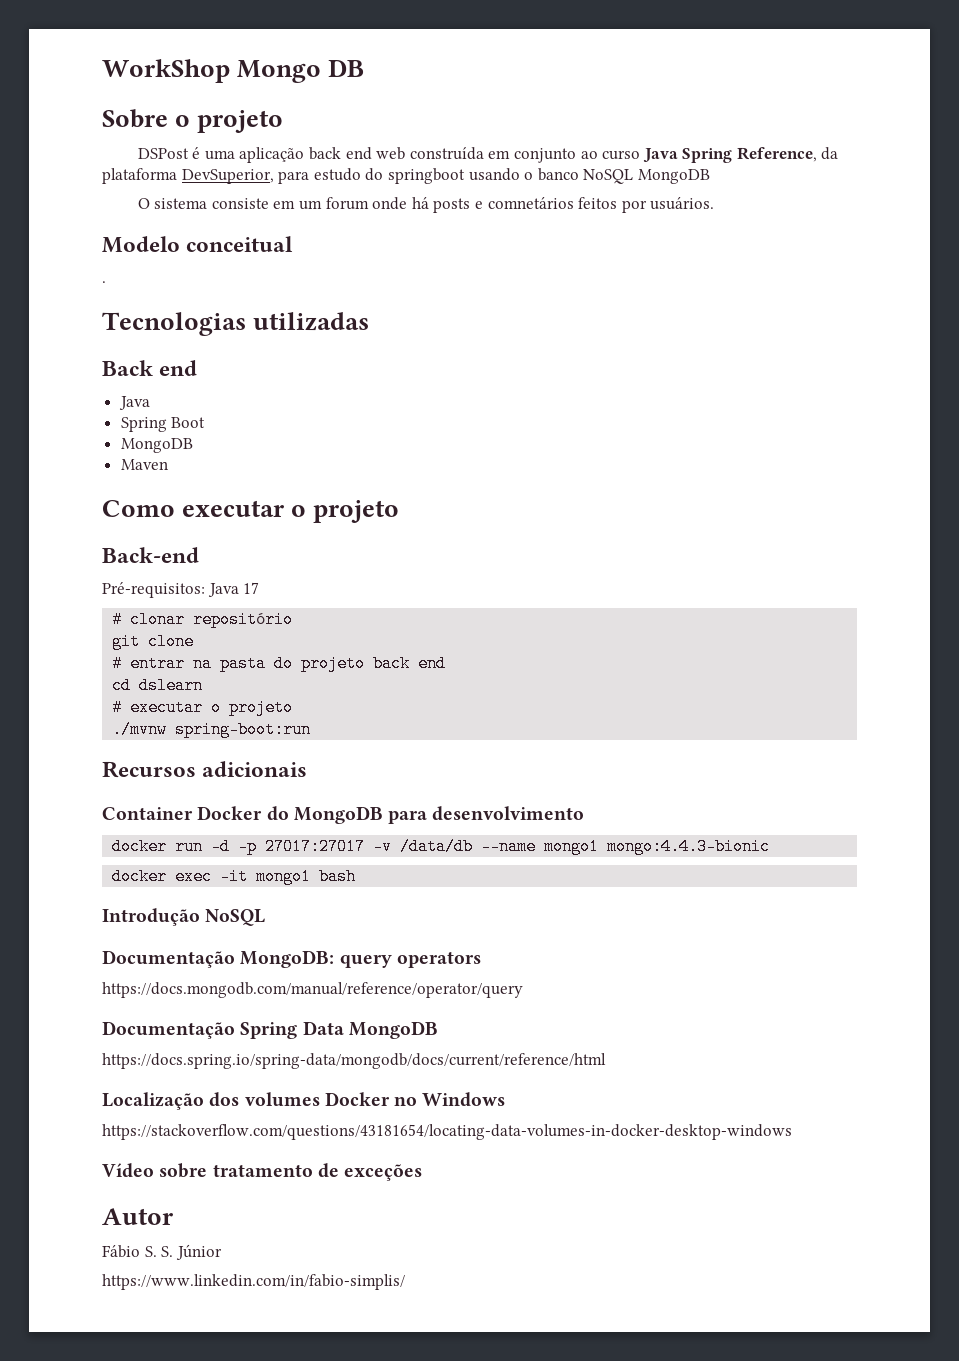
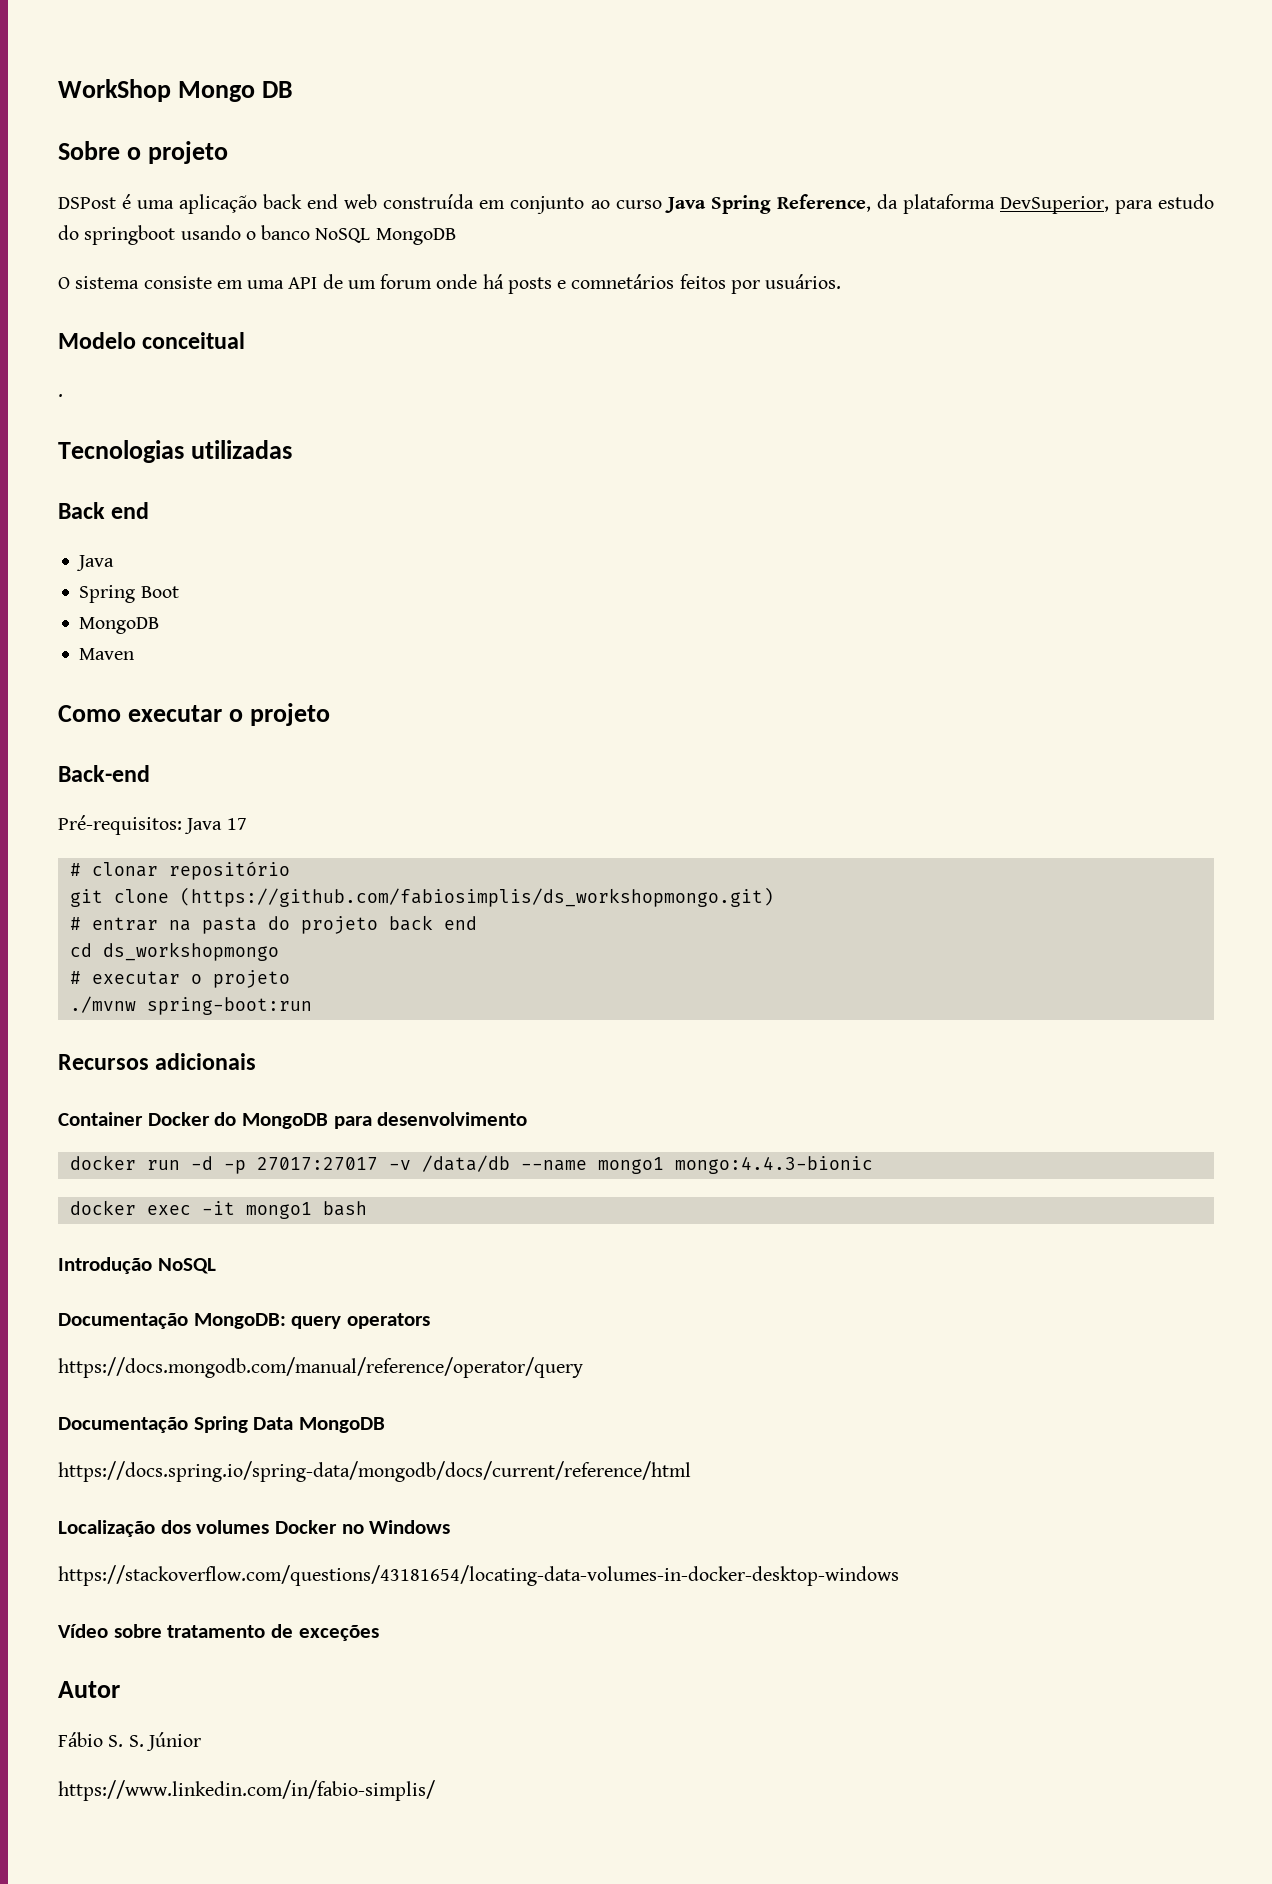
- O sistema consiste em um forum onde há posts e comnetários feitos por usuários.
+ O sistema consiste em uma API de um forum onde há posts e comnetários feitos por usuários.
- git clone
+ git clone (https://github.com/fabiosimplis/ds_workshopmongo.git)
- cd dslearn
+ cd ds_workshopmongo

